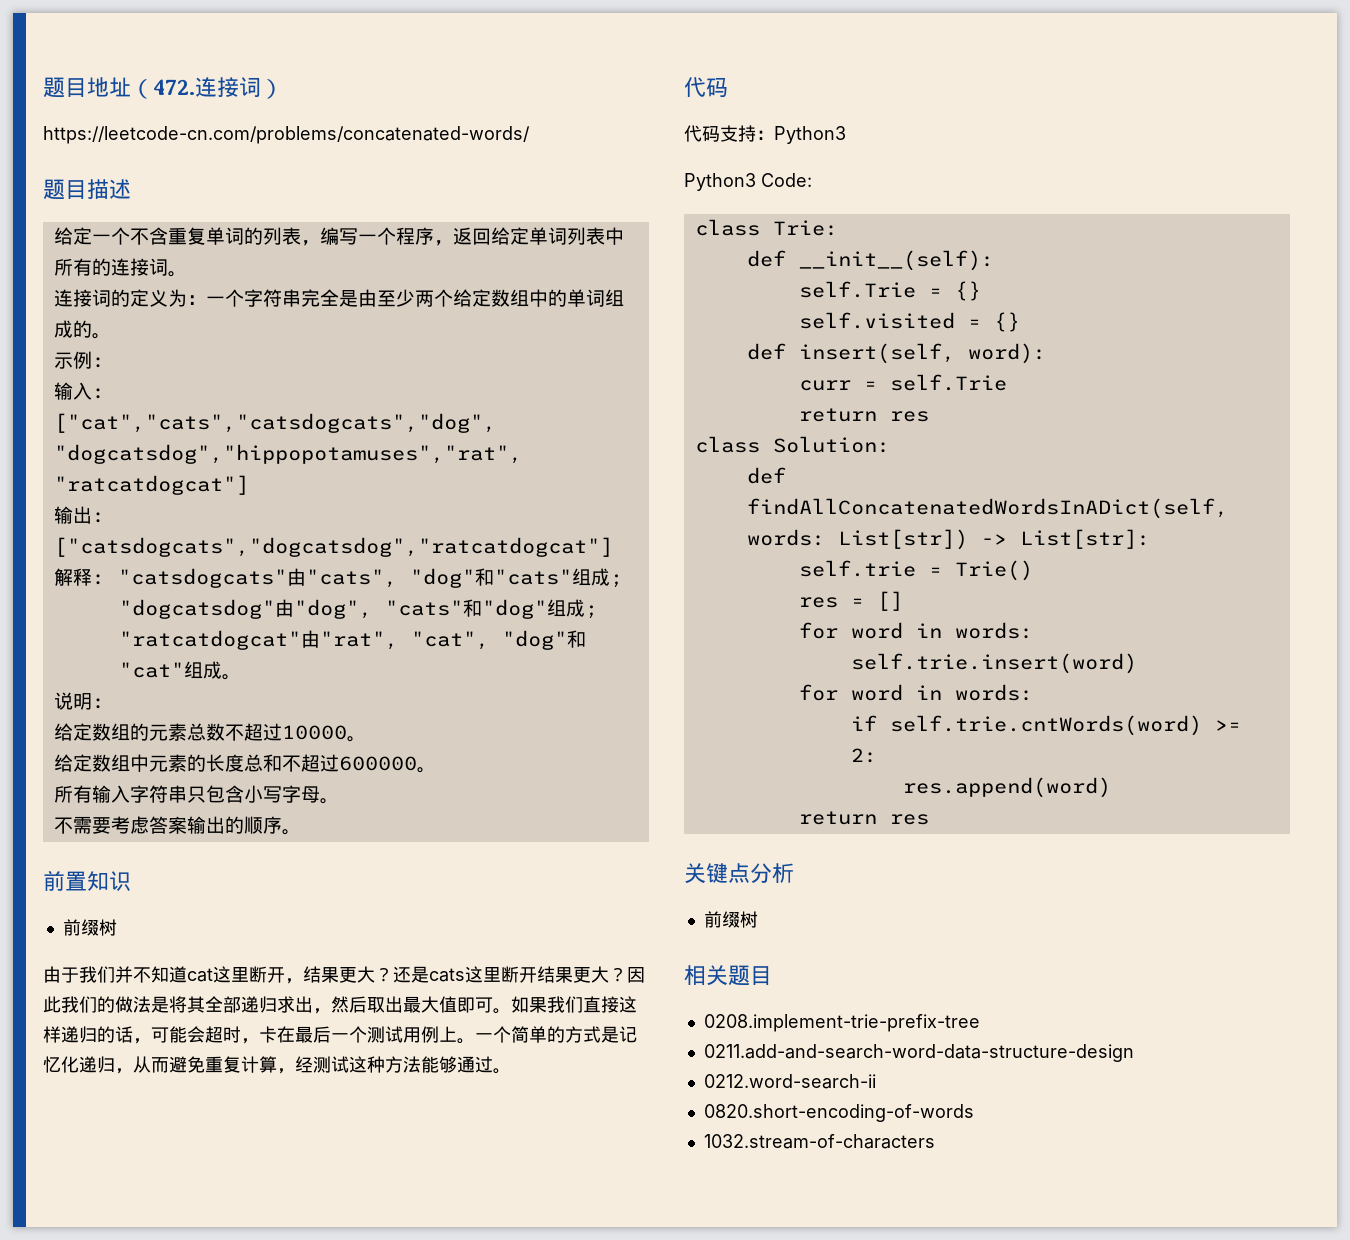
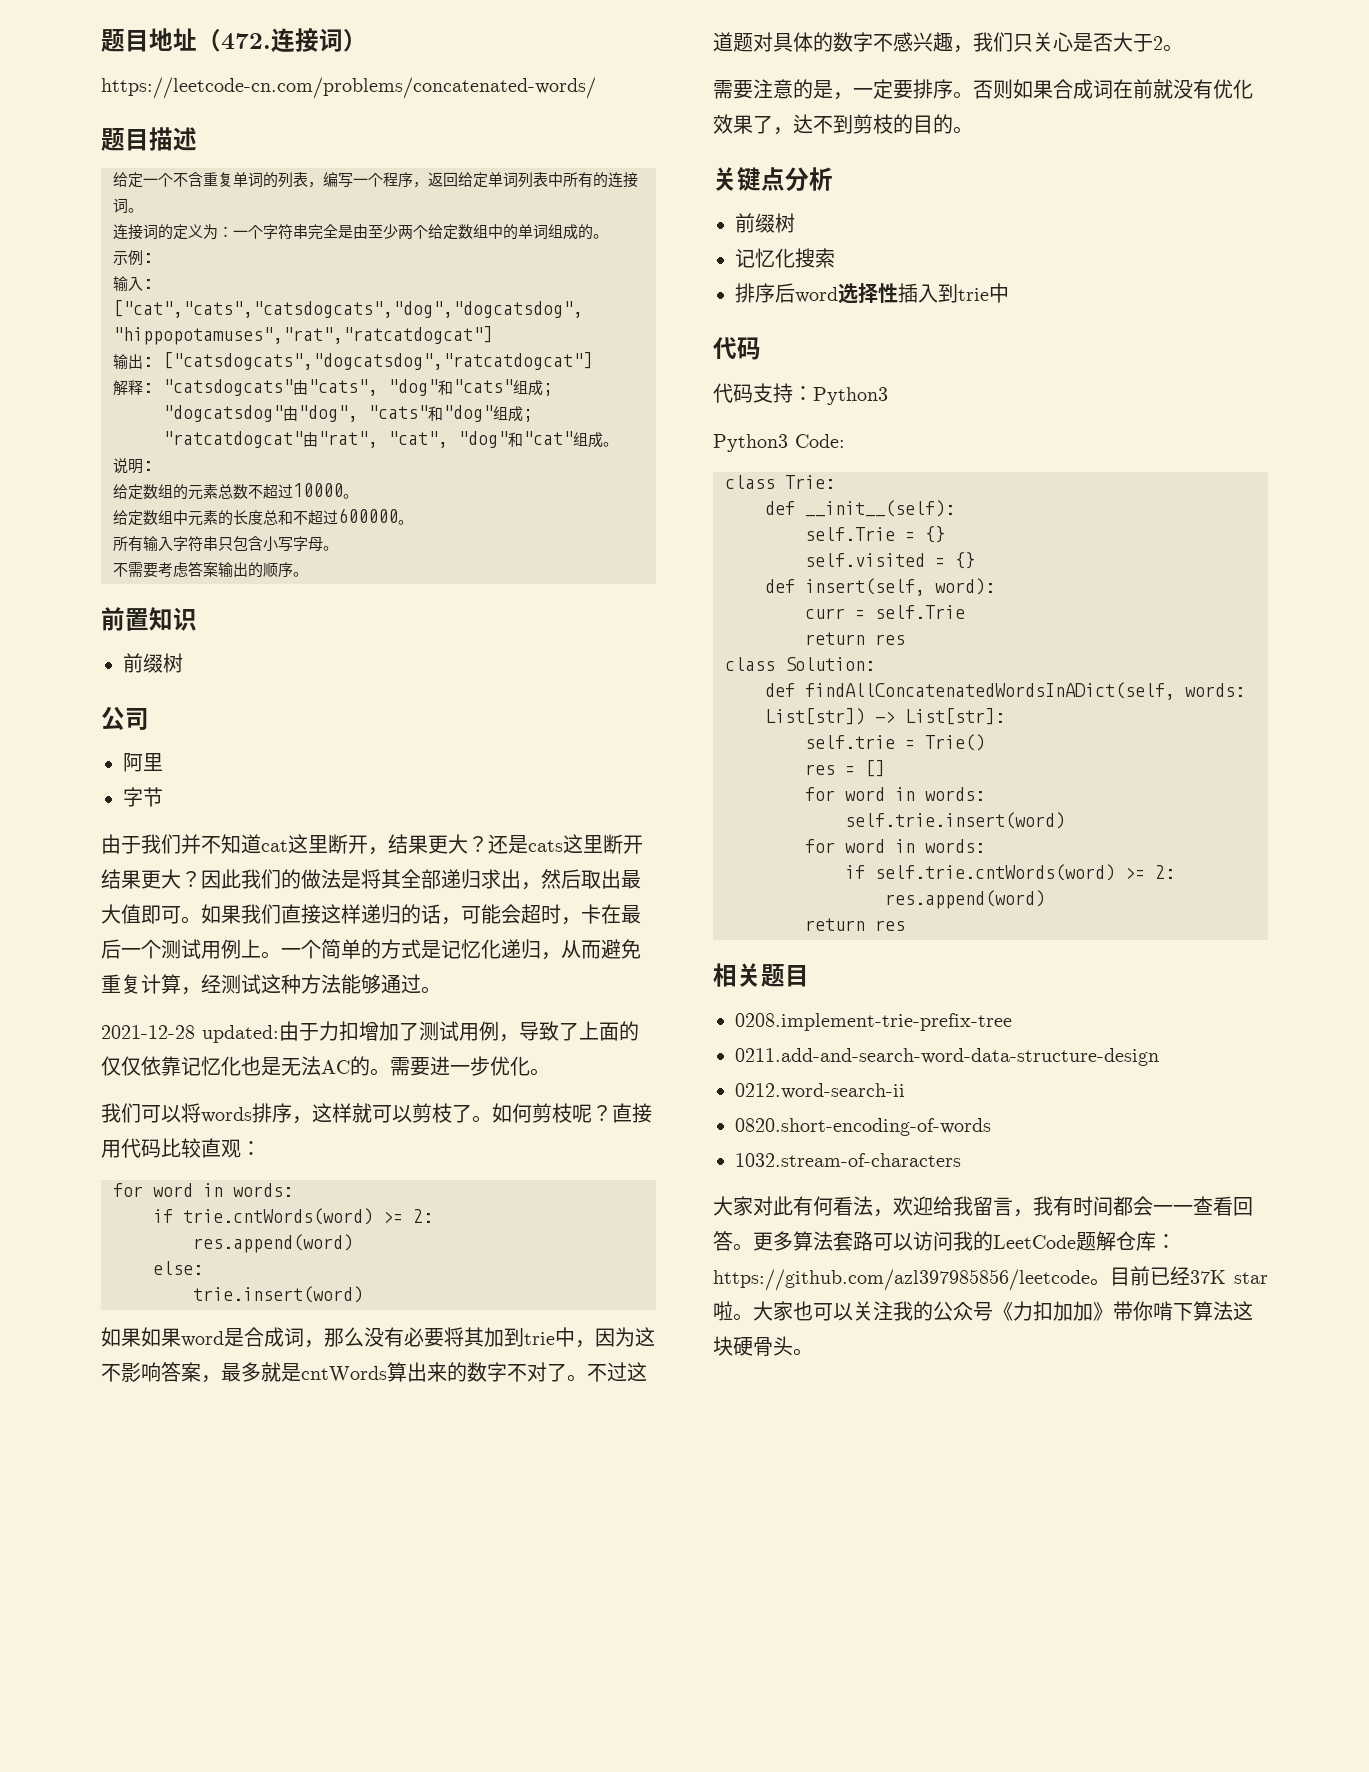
+ 公司
+ 阿里
+ 字节
+ 2021-12-28 updated:由于力扣增加了测试用例，导致了上面的仅仅依靠记忆化也是无法AC的。需要进一步优化。
+ 我们可以将words排序，这样就可以剪枝了。如何剪枝呢？直接用代码比较直观：
+ for word in words:
+ if trie.cntWords(word) >= 2:
+ res.append(word)
+ else:
+ trie.insert(word)
+ 如果如果word是合成词，那么没有必要将其加到trie中，因为这不影响答案，最多就是cntWords算出来的数字不对了。不过这道题对具体的数字不感兴趣，我们只关心是否大于2。
+ 需要注意的是，一定要排序。否则如果合成词在前就没有优化效果了，达不到剪枝的目的。
+ 关键点分析
+ 前缀树
+ 记忆化搜索
+ 排序后word选择性插入到trie中
- 关键点分析
- 前缀树
+ 大家对此有何看法，欢迎给我留言，我有时间都会一一查看回答。更多算法套路可以访问我的LeetCode题解仓库：https://github.com/azl397985856/leetcode。目前已经37K star啦。大家也可以关注我的公众号《力扣加加》带你啃下算法这块硬骨头。

